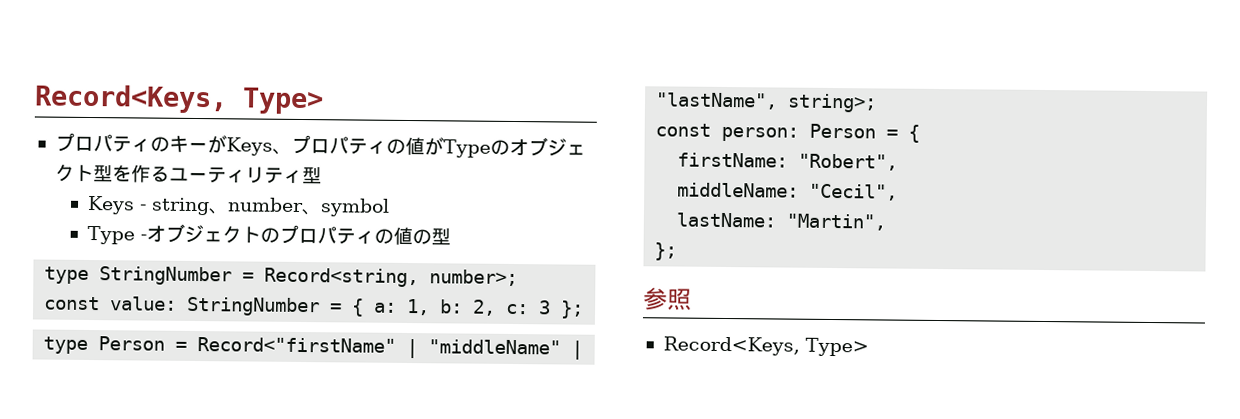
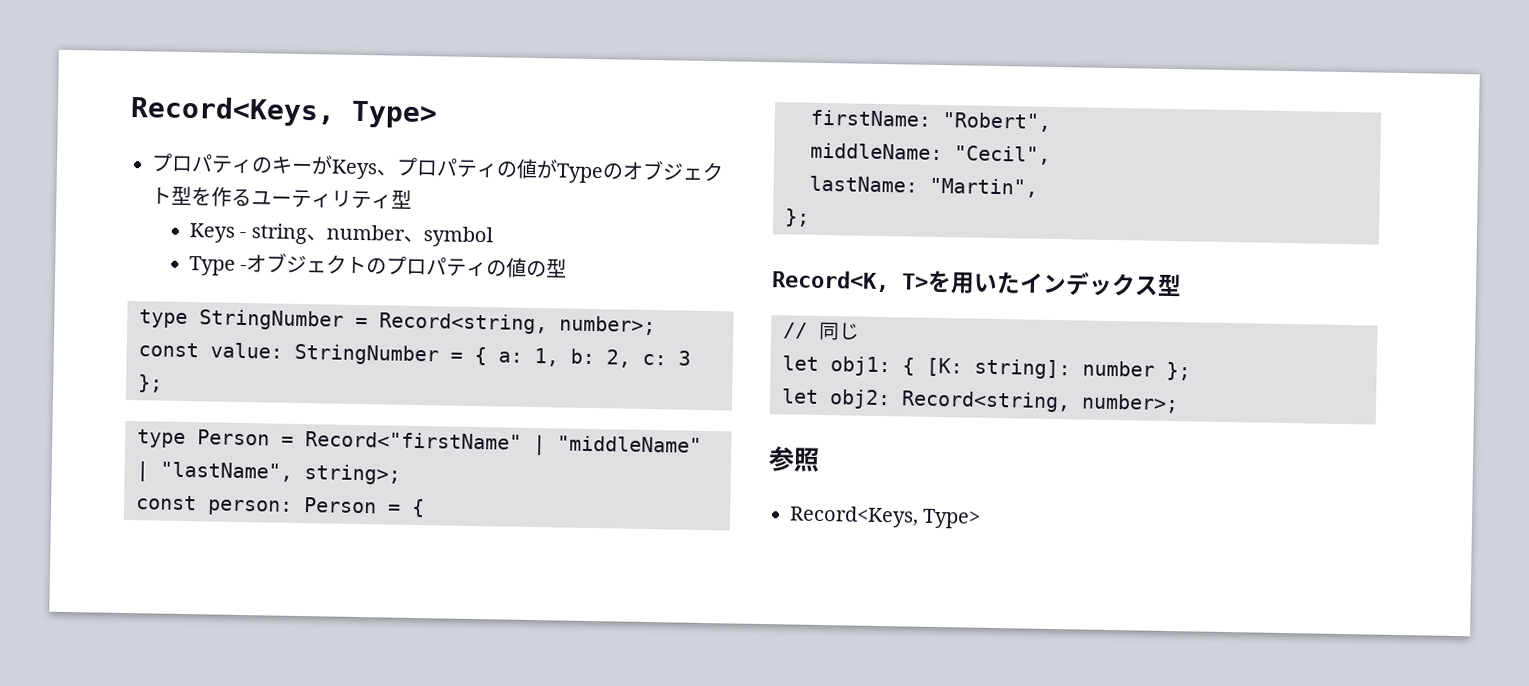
+ Record<K, T>を用いたインデックス型
+ // 同じ
+ let obj1: { [K: string]: number };
+ let obj2: Record<string, number>;

